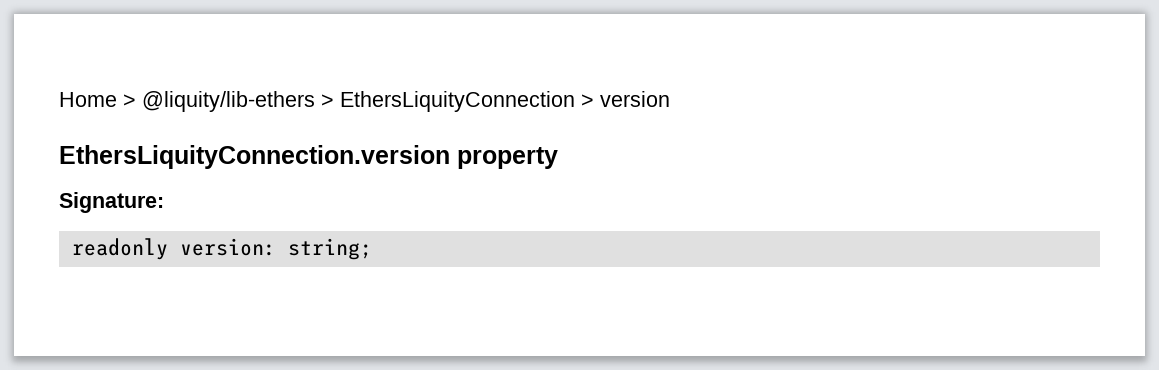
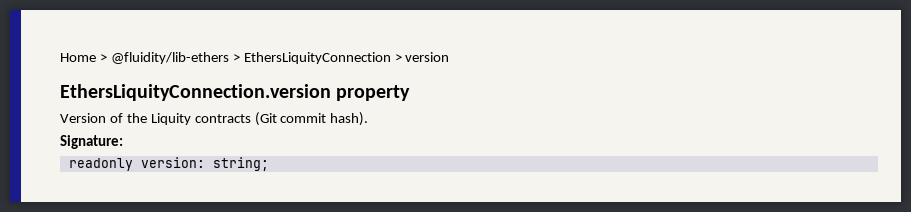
- Home > @liquity/lib-ethers > EthersLiquityConnection > version
+ Home > @fluidity/lib-ethers > EthersLiquityConnection > version
+ Version of the Liquity contracts (Git commit hash).

